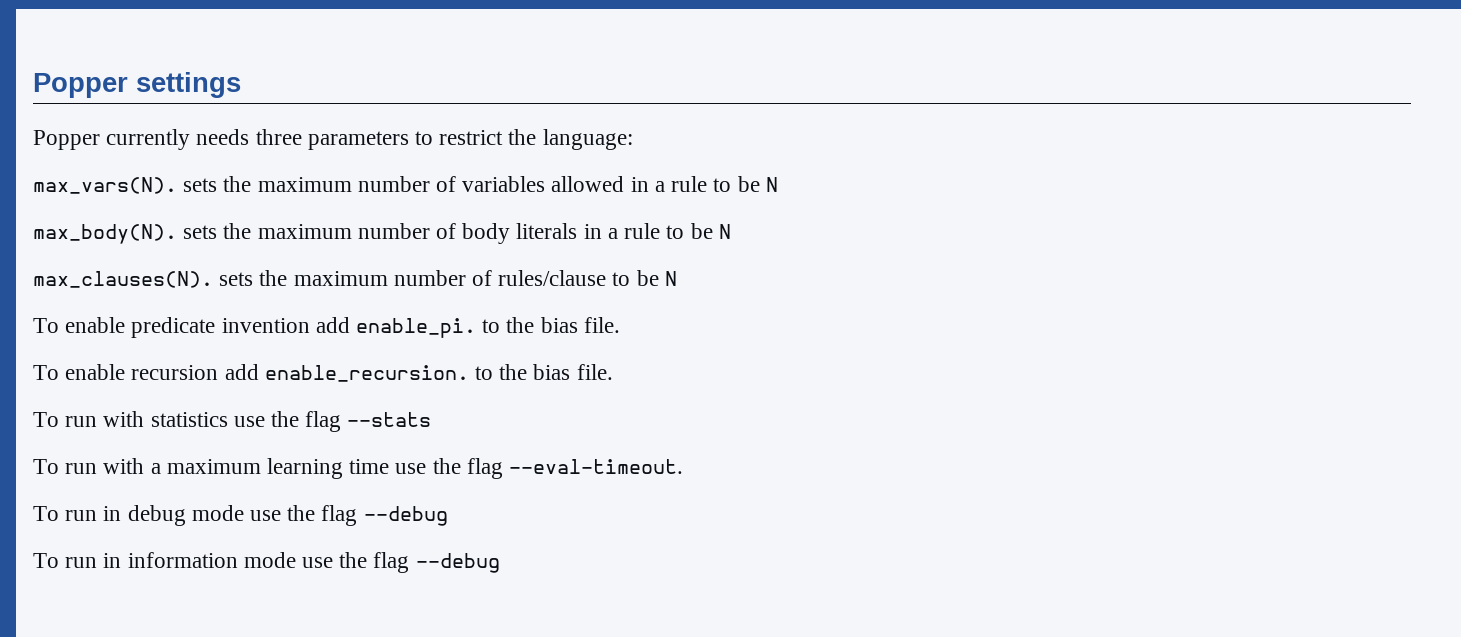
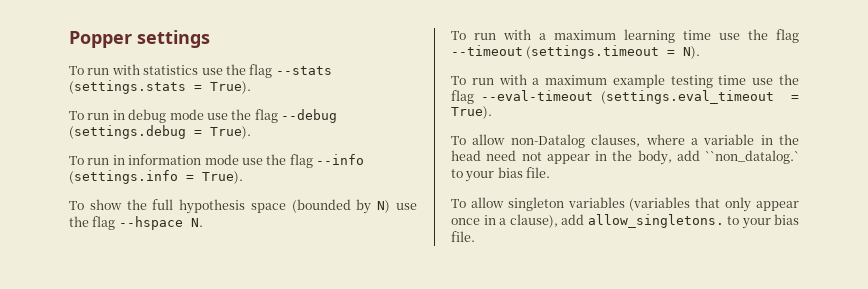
- Popper currently needs three parameters to restrict the language:
- max_vars(N). sets the maximum number of variables allowed in a rule to be N
- max_body(N). sets the maximum number of body literals in a rule to be N
- max_clauses(N). sets the maximum number of rules/clause to be N
- To enable predicate invention add enable_pi. to the bias file.
- To enable recursion add enable_recursion. to the bias file.
- To run with statistics use the flag --stats
+ To run with statistics use the flag --stats (settings.stats = True).
+ To run in debug mode use the flag --debug (settings.debug = True).
+ To run in information mode use the flag --info (settings.info = True).
+ To show the full hypothesis space (bounded by N) use the flag --hspace N.
- To run with a maximum learning time use the flag --eval-timeout.
- To run in debug mode use the flag --debug
- To run in information mode use the flag --debug
+ To run with a maximum learning time use the flag --timeout (settings.timeout = N).
+ To run with a maximum example testing time use the flag --eval-timeout (settings.eval_timeout = True).
+ To allow non-Datalog clauses, where a variable in the head need not appear in the body, add ``non_datalog.` to your bias file.
+ To allow singleton variables (variables that only appear once in a clause), add allow_singletons. to your bias file.

